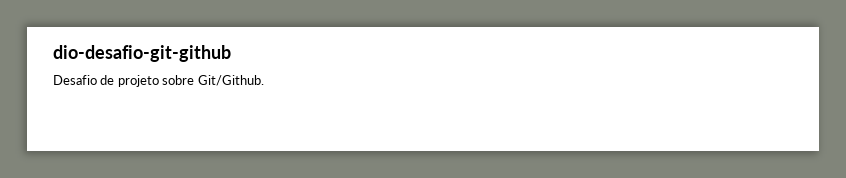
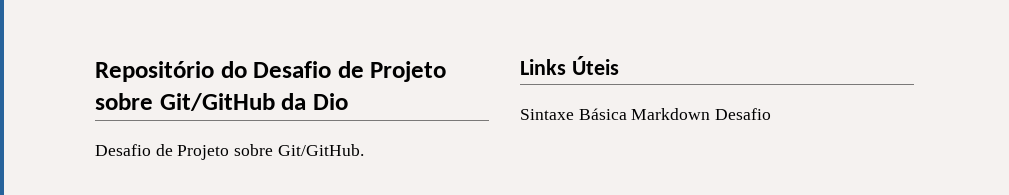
- dio-desafio-git-github
- Desafio de projeto sobre Git/Github.
+ Repositório do Desafio de Projeto sobre Git/GitHub da Dio
+ Desafio de Projeto sobre Git/GitHub.
+ Links Úteis
+ Sintaxe Básica Markdown Desafio

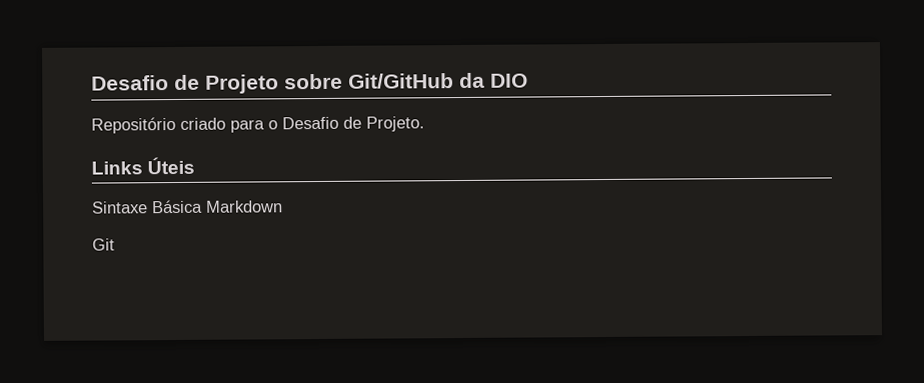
- Repositório do Desafio de Projeto sobre Git/GitHub da Dio
- Desafio de Projeto sobre Git/GitHub.
+ Desafio de Projeto sobre Git/GitHub da DIO
+ Repositório criado para o Desafio de Projeto.
- Sintaxe Básica Markdown Desafio
+ Sintaxe Básica Markdown
+ Git

